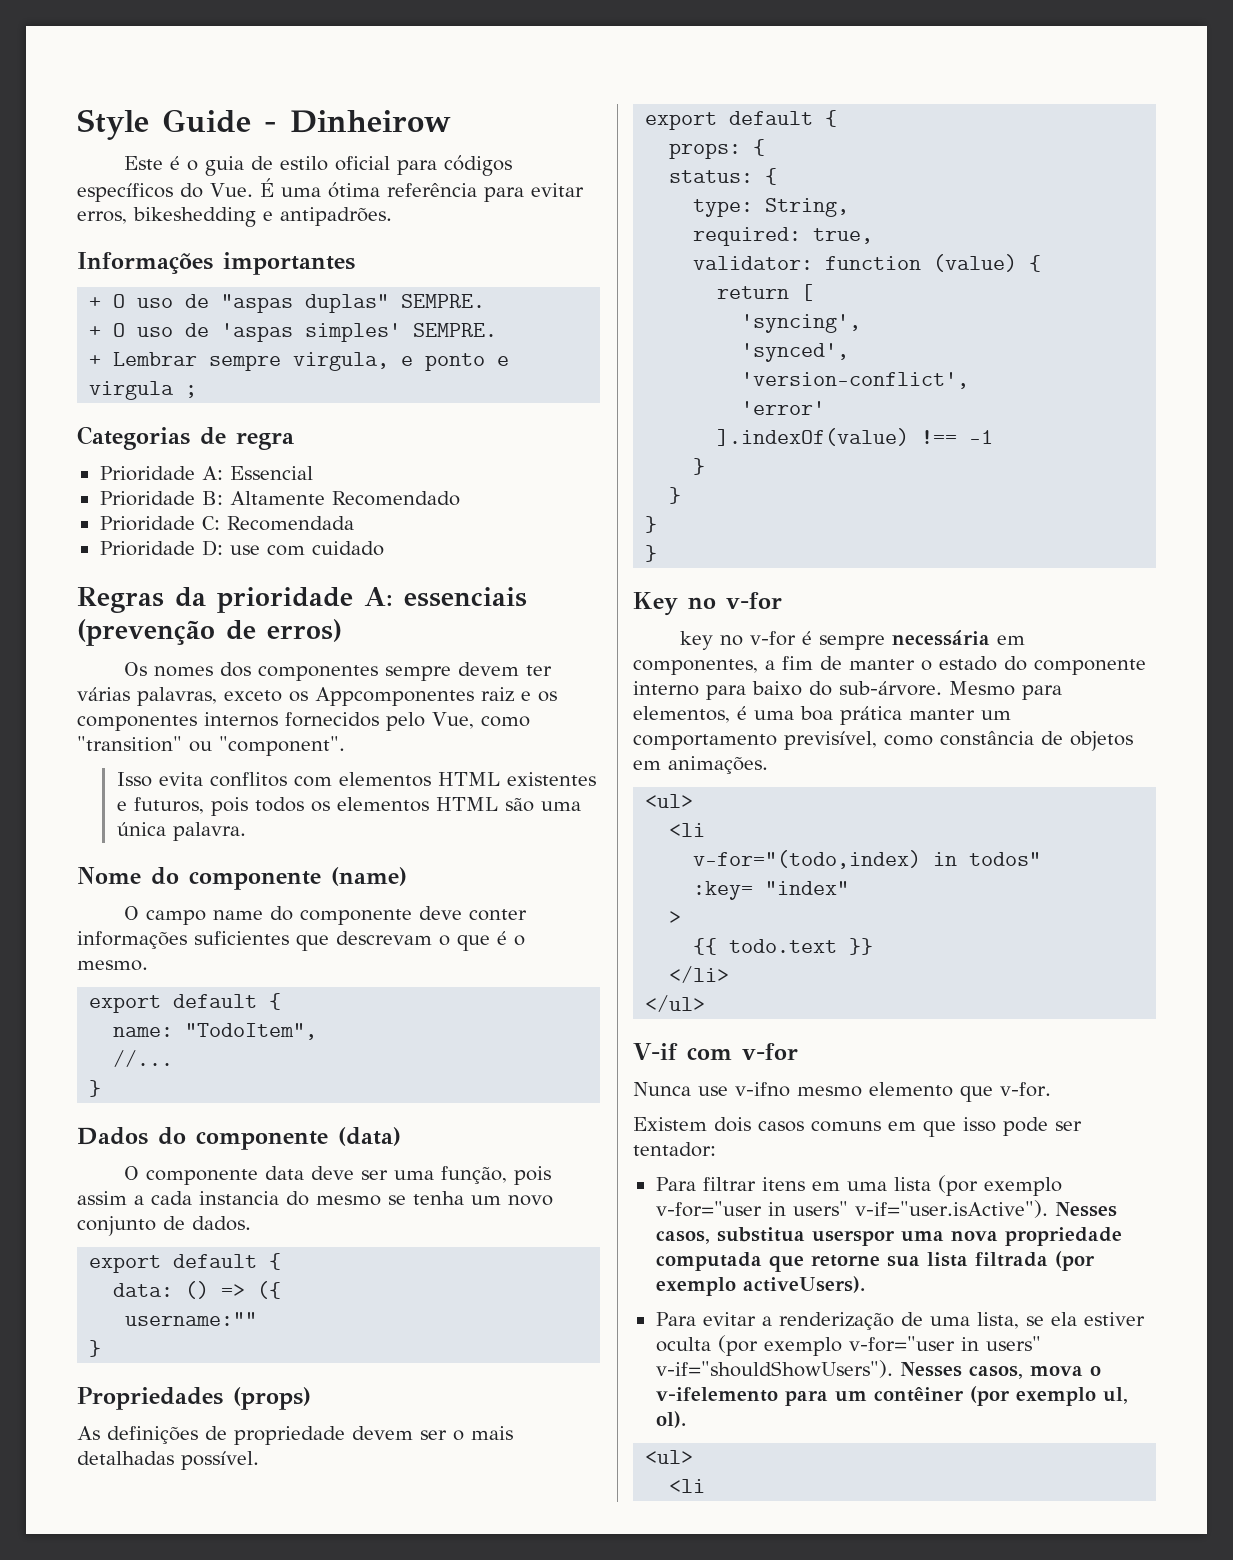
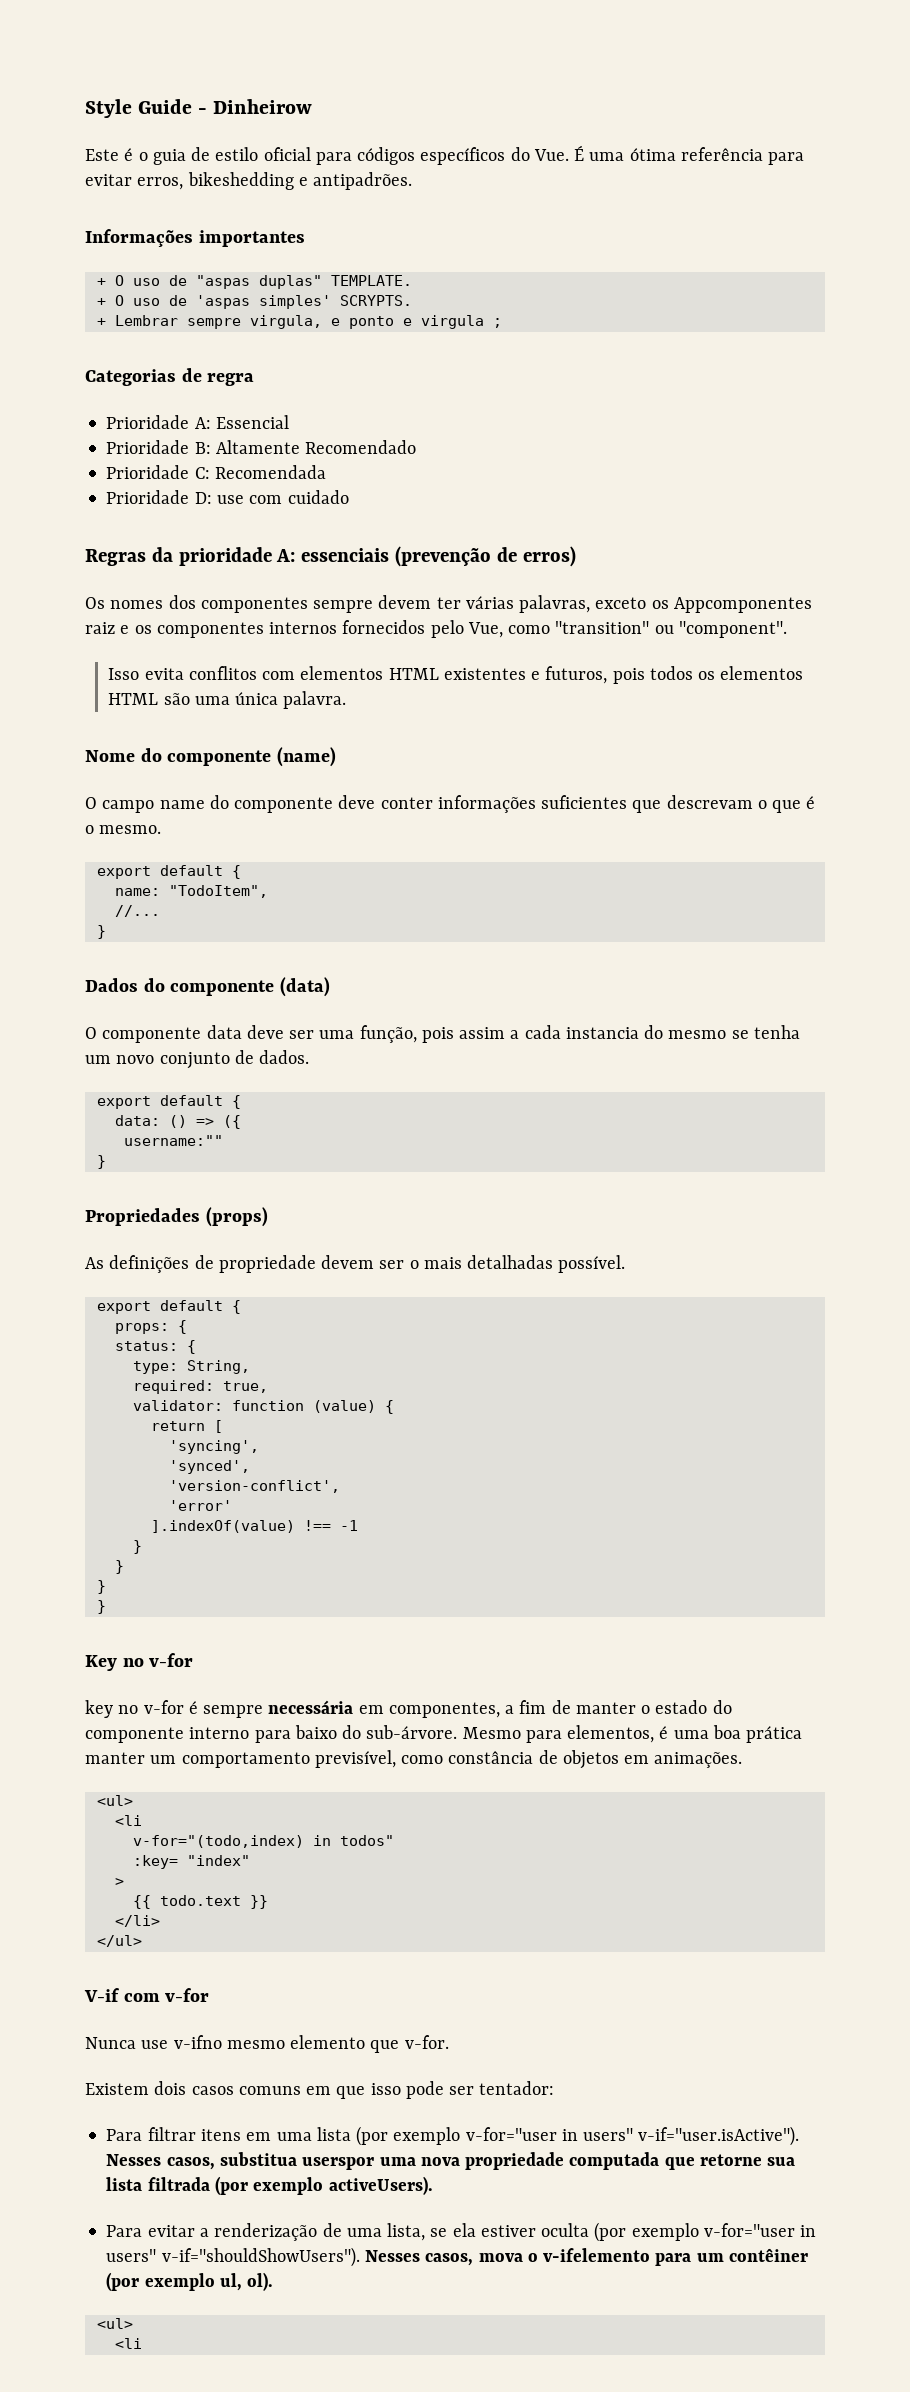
- + O uso de "aspas duplas" SEMPRE.
+ + O uso de "aspas duplas" TEMPLATE.
- + O uso de 'aspas simples' SEMPRE.
+ + O uso de 'aspas simples' SCRYPTS.

